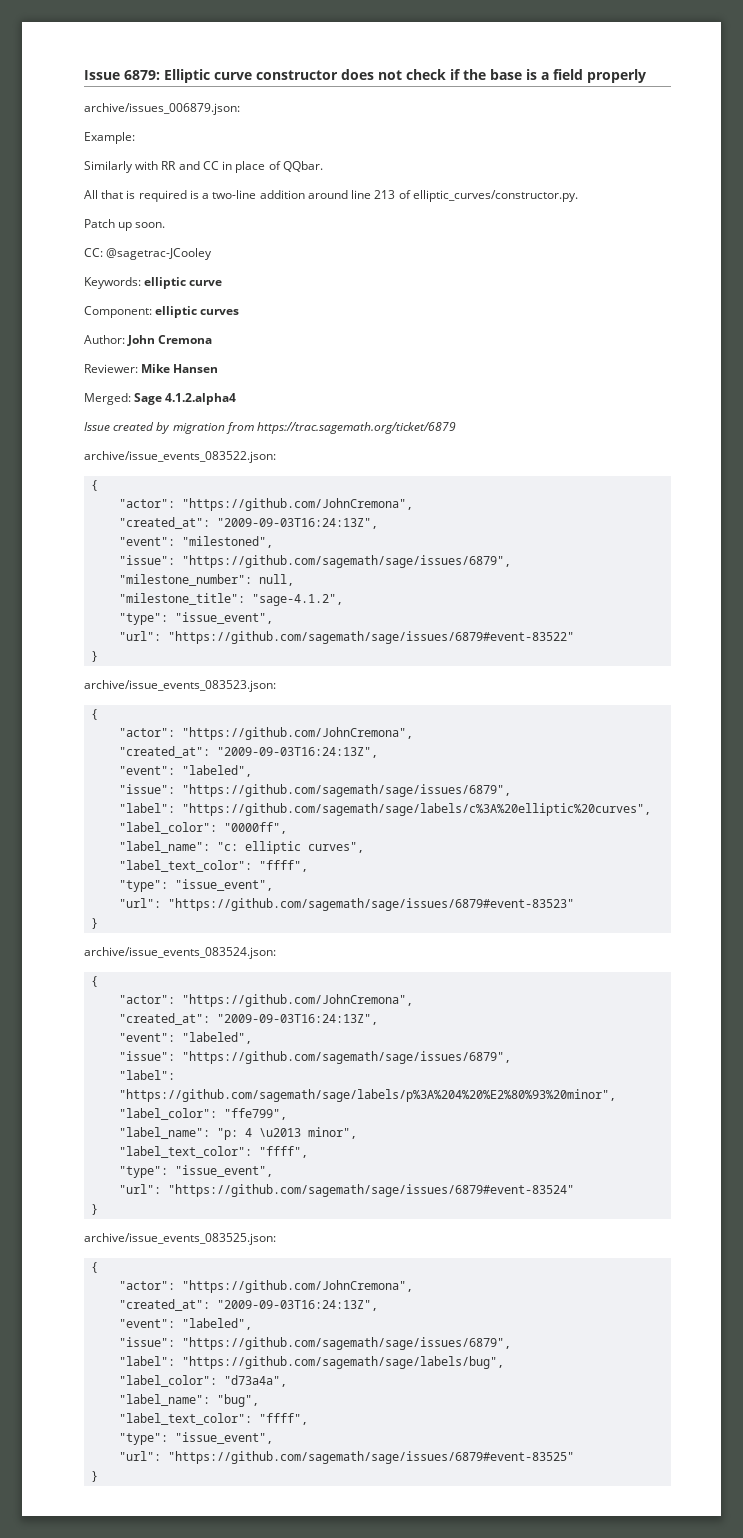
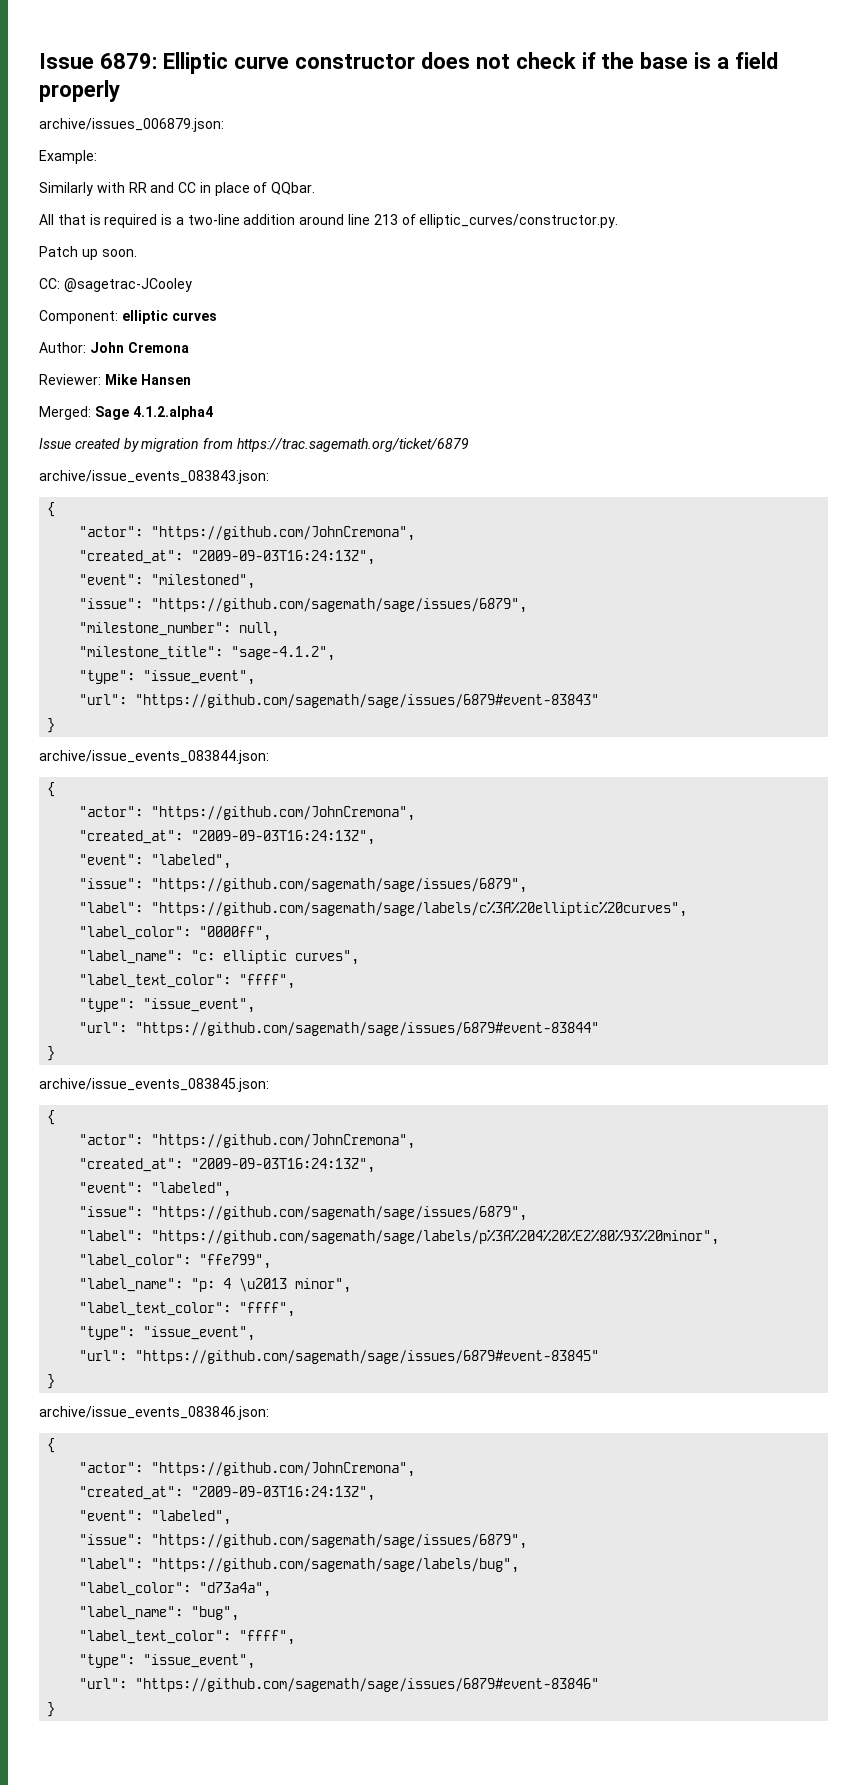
- Keywords: elliptic curve
- archive/issue_events_083522.json:
+ archive/issue_events_083843.json:
- "url": "https://github.com/sagemath/sage/issues/6879#event-83522"
+ "url": "https://github.com/sagemath/sage/issues/6879#event-83843"
  }
- archive/issue_events_083523.json:
+ archive/issue_events_083844.json:
- "url": "https://github.com/sagemath/sage/issues/6879#event-83523"
+ "url": "https://github.com/sagemath/sage/issues/6879#event-83844"
  }
- archive/issue_events_083524.json:
+ archive/issue_events_083845.json:
- "url": "https://github.com/sagemath/sage/issues/6879#event-83524"
+ "url": "https://github.com/sagemath/sage/issues/6879#event-83845"
  }
- archive/issue_events_083525.json:
+ archive/issue_events_083846.json:
- "url": "https://github.com/sagemath/sage/issues/6879#event-83525"
+ "url": "https://github.com/sagemath/sage/issues/6879#event-83846"

